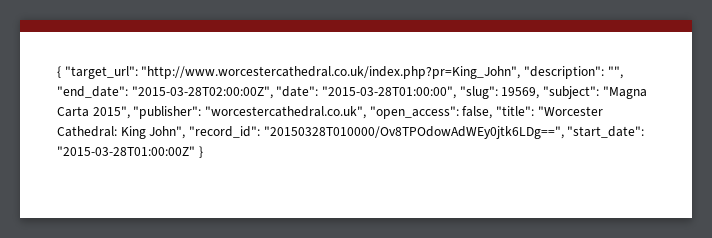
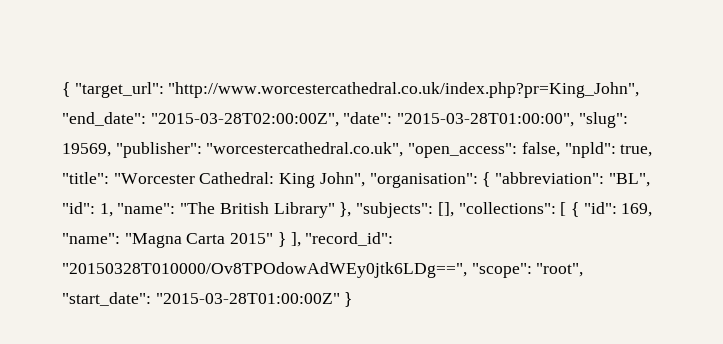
- { "target_url": "http://www.worcestercathedral.co.uk/index.php?pr=King_John", "description": "", "end_date": "2015-03-28T02:00:00Z", "date": "2015-03-28T01:00:00", "slug": 19569, "subject": "Magna Carta 2015", "publisher": "worcestercathedral.co.uk", "open_access": false, "title": "Worcester Cathedral: King John", "record_id": "20150328T010000/Ov8TPOdowAdWEy0jtk6LDg==", "start_date": "2015-03-28T01:00:00Z" }
+ { "target_url": "http://www.worcestercathedral.co.uk/index.php?pr=King_John", "end_date": "2015-03-28T02:00:00Z", "date": "2015-03-28T01:00:00", "slug": 19569, "publisher": "worcestercathedral.co.uk", "open_access": false, "npld": true, "title": "Worcester Cathedral: King John", "organisation": { "abbreviation": "BL", "id": 1, "name": "The British Library" }, "subjects": [], "collections": [ { "id": 169, "name": "Magna Carta 2015" } ], "record_id": "20150328T010000/Ov8TPOdowAdWEy0jtk6LDg==", "scope": "root", "start_date": "2015-03-28T01:00:00Z" }

